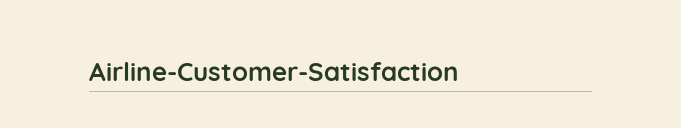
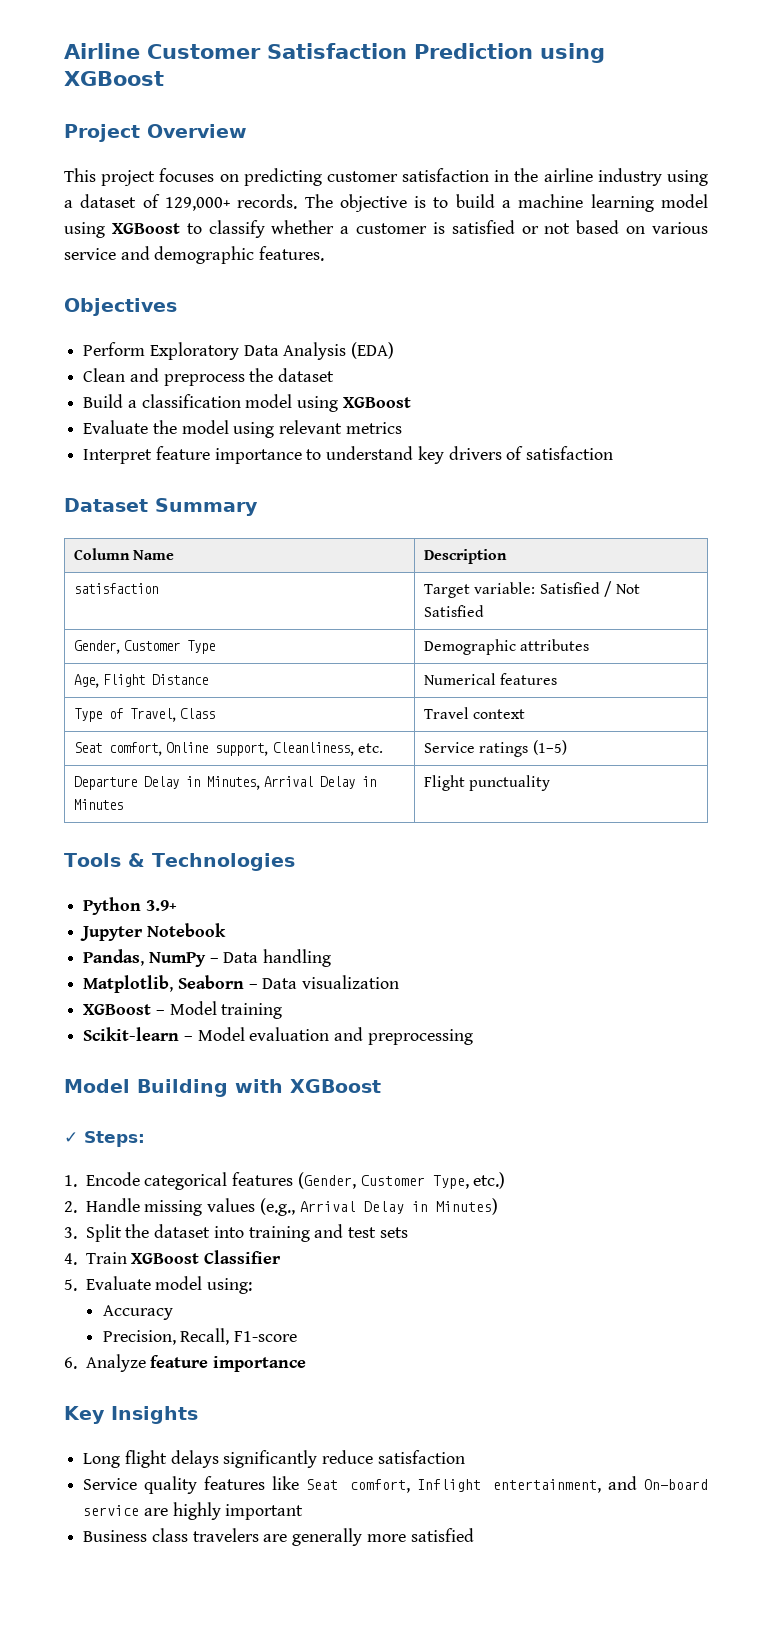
- Airline-Customer-Satisfaction
+ Airline Customer Satisfaction Prediction using XGBoost
+ Project Overview
+ This project focuses on predicting customer satisfaction in the airline industry using a dataset of 129,000+ records. The objective is to build a machine learning model using XGBoost to classify whether a customer is satisfied or not based on various service and demographic features.
+ Objectives
+ Perform Exploratory Data Analysis (EDA)
+ Clean and preprocess the dataset
+ Build a classification model using XGBoost
+ Evaluate the model using relevant metrics
+ Interpret feature importance to understand key drivers of satisfaction
+ Dataset Summary
+ Column Name | Description
+ satisfaction | Target variable: Satisfied / Not Satisfied
+ Gender, Customer Type | Demographic attributes
+ Age, Flight Distance | Numerical features
+ Type of Travel, Class | Travel context
+ Seat comfort, Online support, Cleanliness, etc. | Service ratings (1–5)
+ Departure Delay in Minutes, Arrival Delay in Minutes | Flight punctuality
+ Tools & Technologies
+ Python 3.9+
+ Jupyter Notebook
+ Pandas, NumPy – Data handling
+ Matplotlib, Seaborn – Data visualization
+ XGBoost – Model training
+ Scikit-learn – Model evaluation and preprocessing
+ Model Building with XGBoost
+ ✓ Steps:
+ 1. Encode categorical features (Gender, Customer Type, etc.)
+ 2. Handle missing values (e.g., Arrival Delay in Minutes)
+ 3. Split the dataset into training and test sets
+ 4. Train XGBoost Classifier
+ 5. Evaluate model using:
+ Accuracy
+ Precision, Recall, F1-score
+ 6. Analyze feature importance
+ Key Insights
+ Long flight delays significantly reduce satisfaction
+ Service quality features like Seat comfort, Inflight entertainment, and On-board service are highly important
+ Business class travelers are generally more satisfied

